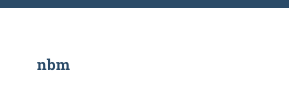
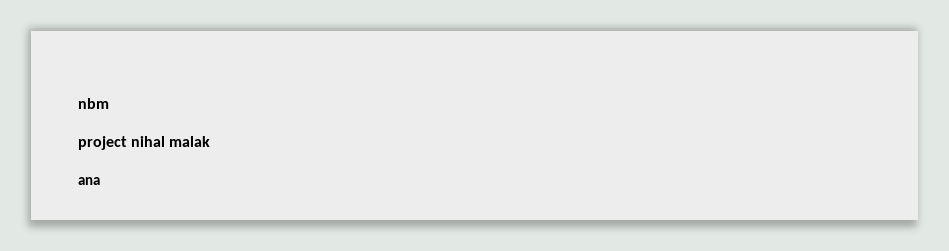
+ project nihal malak
+ ana

